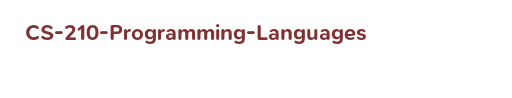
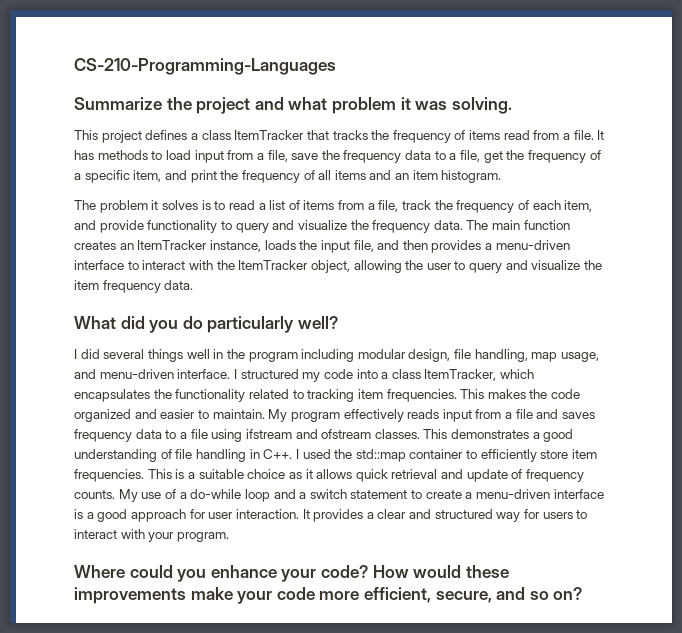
+ Summarize the project and what problem it was solving.
+ This project defines a class ItemTracker that tracks the frequency of items read from a file. It has methods to load input from a file, save the frequency data to a file, get the frequency of a specific item, and print the frequency of all items and an item histogram.
+ The problem it solves is to read a list of items from a file, track the frequency of each item, and provide functionality to query and visualize the frequency data. The main function creates an ItemTracker instance, loads the input file, and then provides a menu-driven interface to interact with the ItemTracker object, allowing the user to query and visualize the item frequency data.
+ What did you do particularly well?
+ I did several things well in the program including modular design, file handling, map usage, and menu-driven interface. I structured my code into a class ItemTracker, which encapsulates the functionality related to tracking item frequencies. This makes the code organized and easier to maintain. My program effectively reads input from a file and saves frequency data to a file using ifstream and ofstream classes. This demonstrates a good understanding of file handling in C++. I used the std::map container to efficiently store item frequencies. This is a suitable choice as it allows quick retrieval and update of frequency counts. My use of a do-while loop and a switch statement to create a menu-driven interface is a good approach for user interaction. It provides a clear and structured way for users to interact with your program.
+ Where could you enhance your code? How would these improvements make your code more efficient, secure, and so on?

